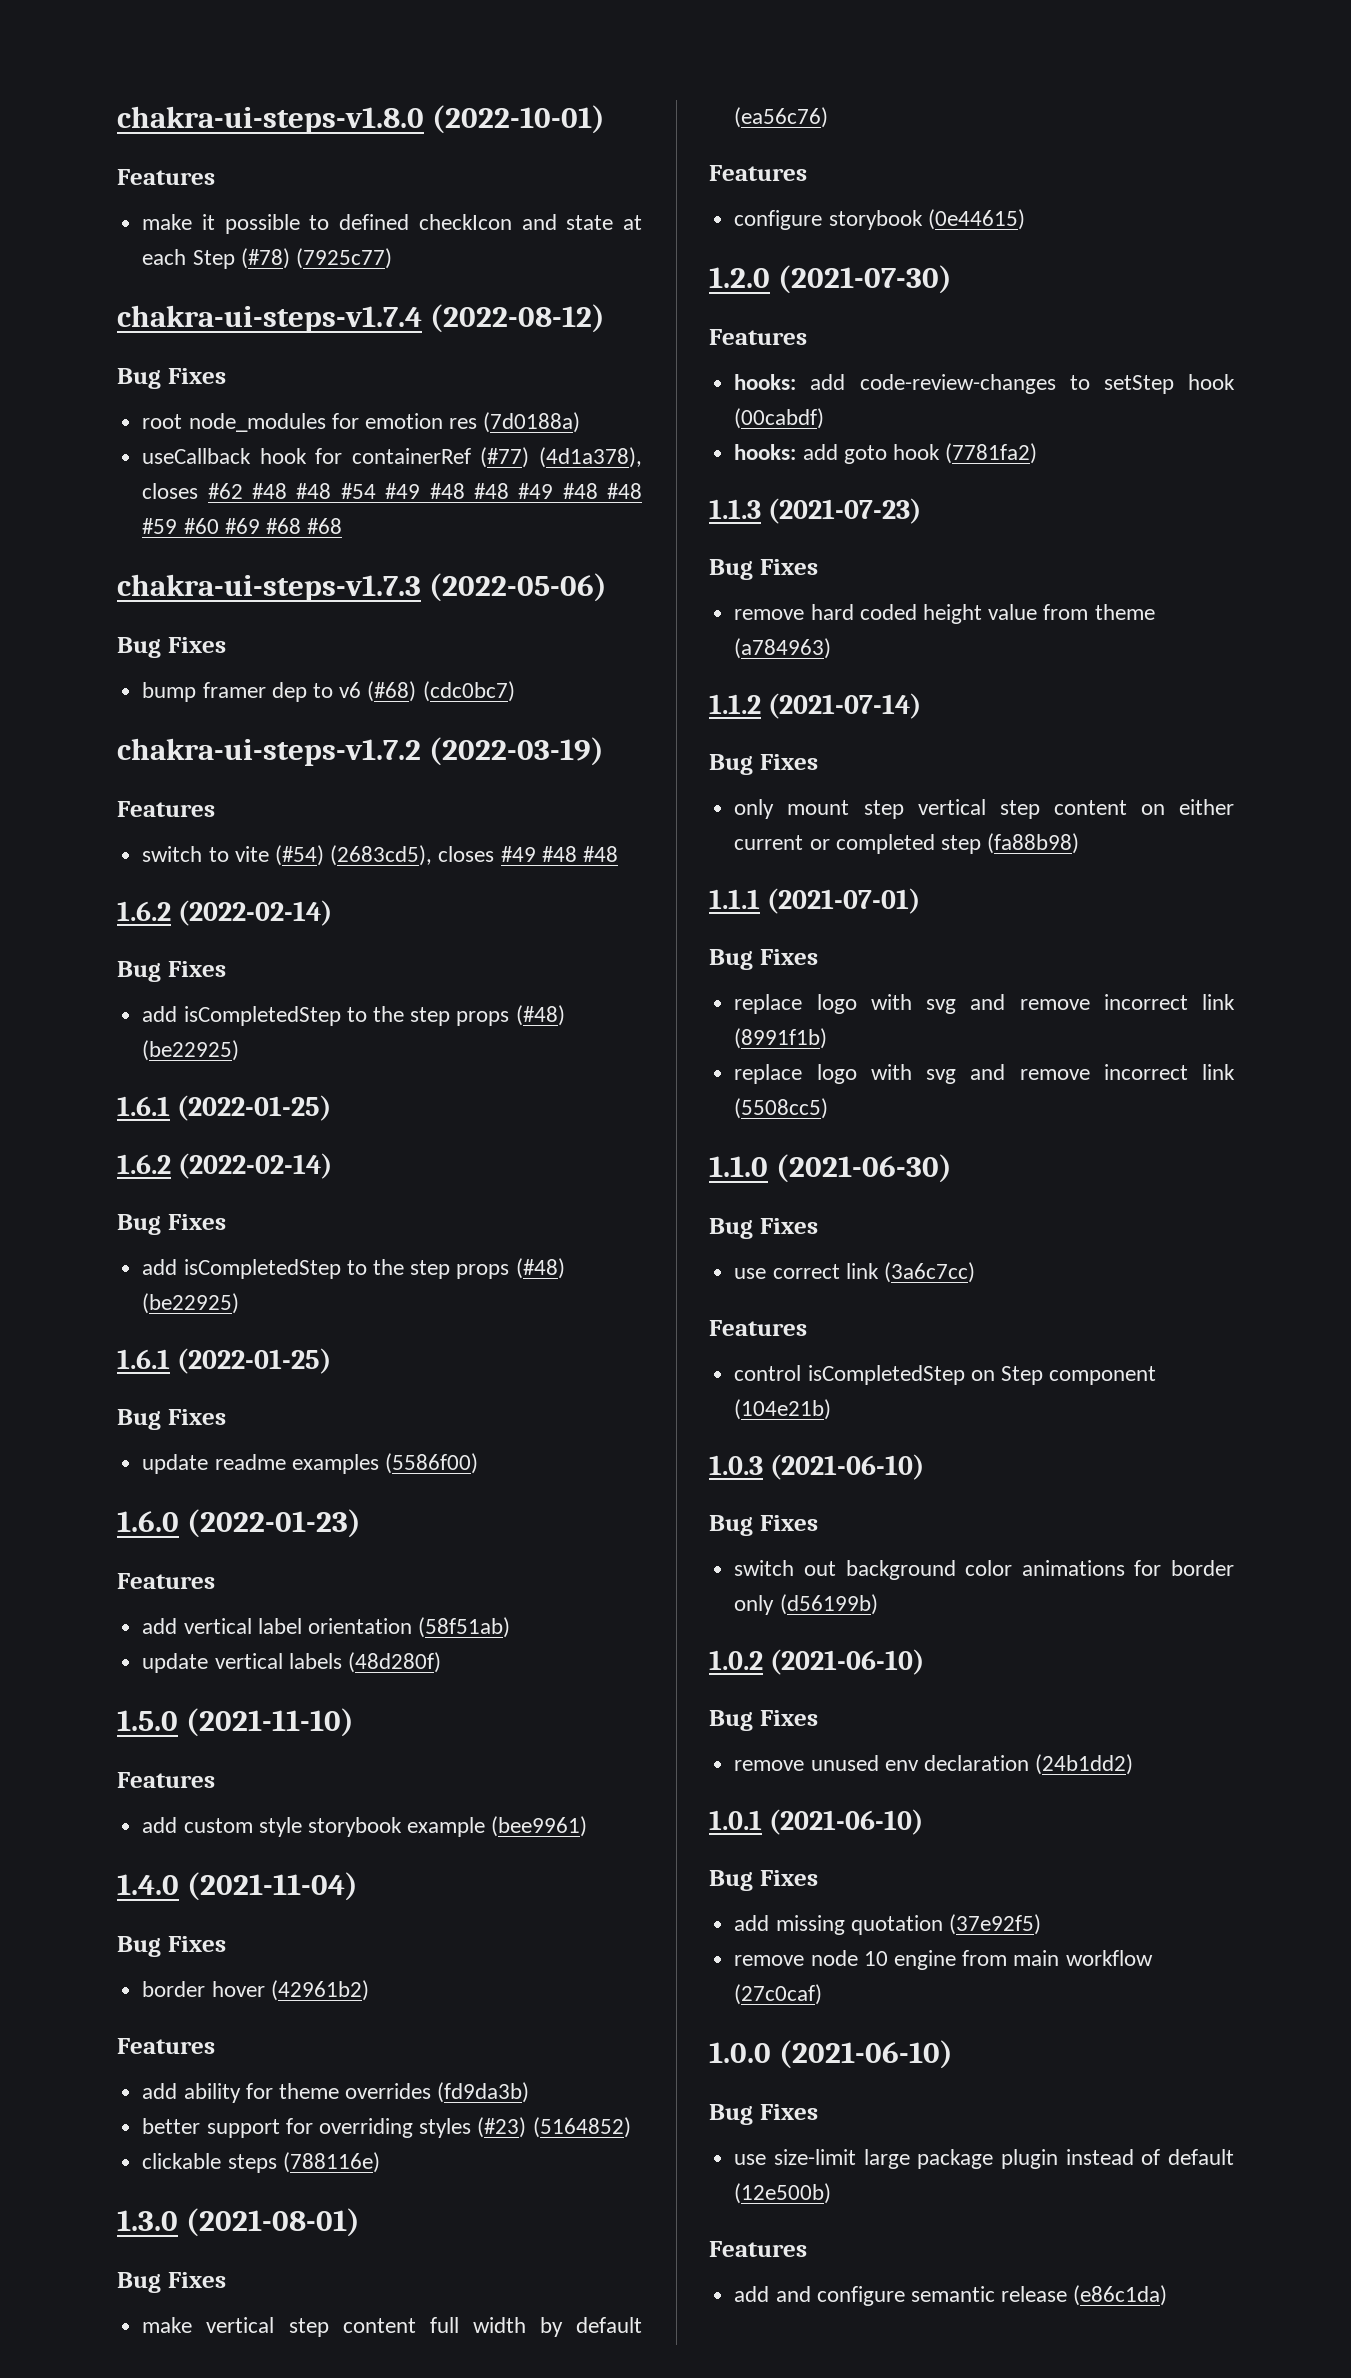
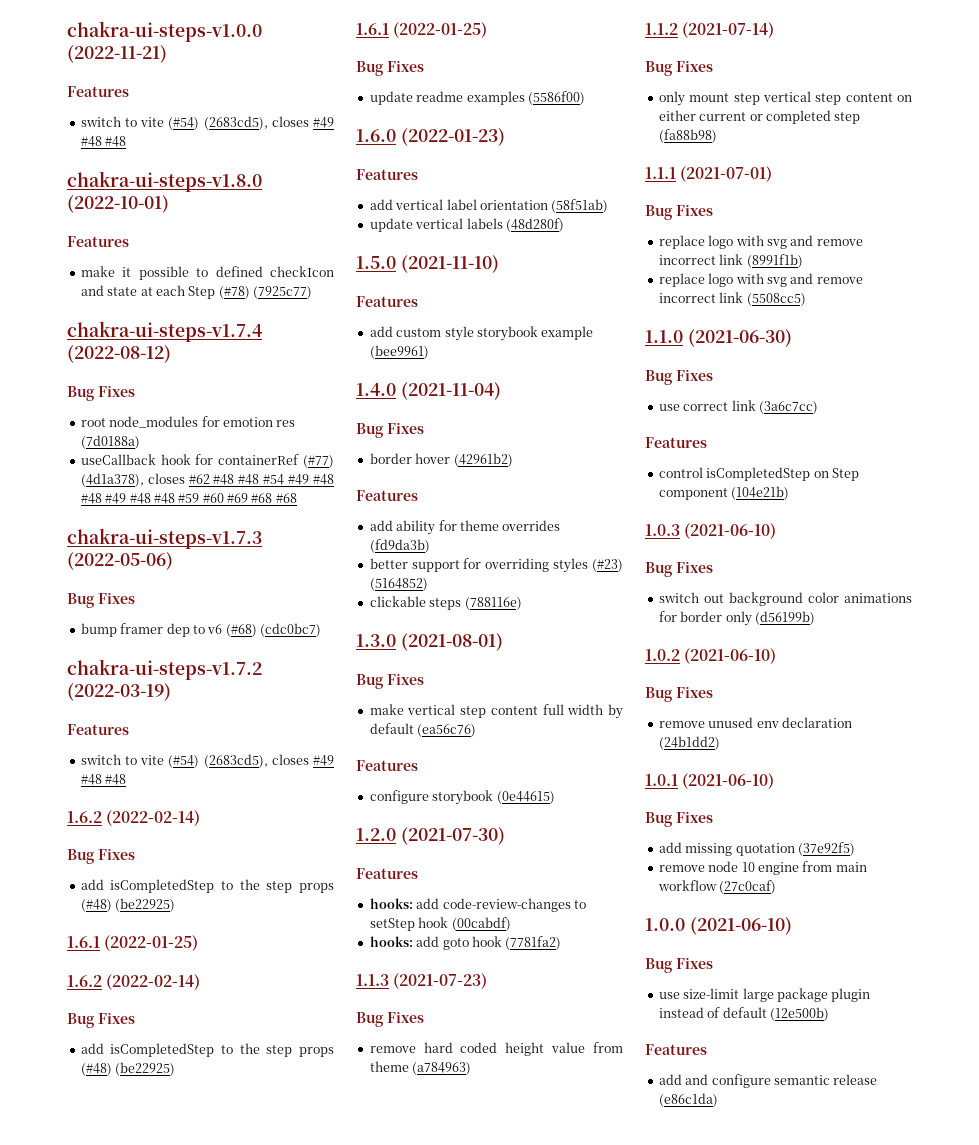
+ chakra-ui-steps-v1.0.0 (2022-11-21)
+ Features
+ switch to vite (#54) (2683cd5), closes #49 #48 #48

